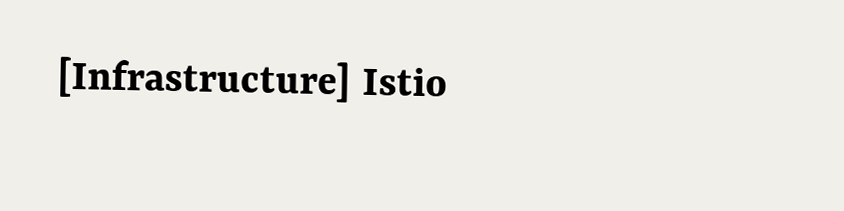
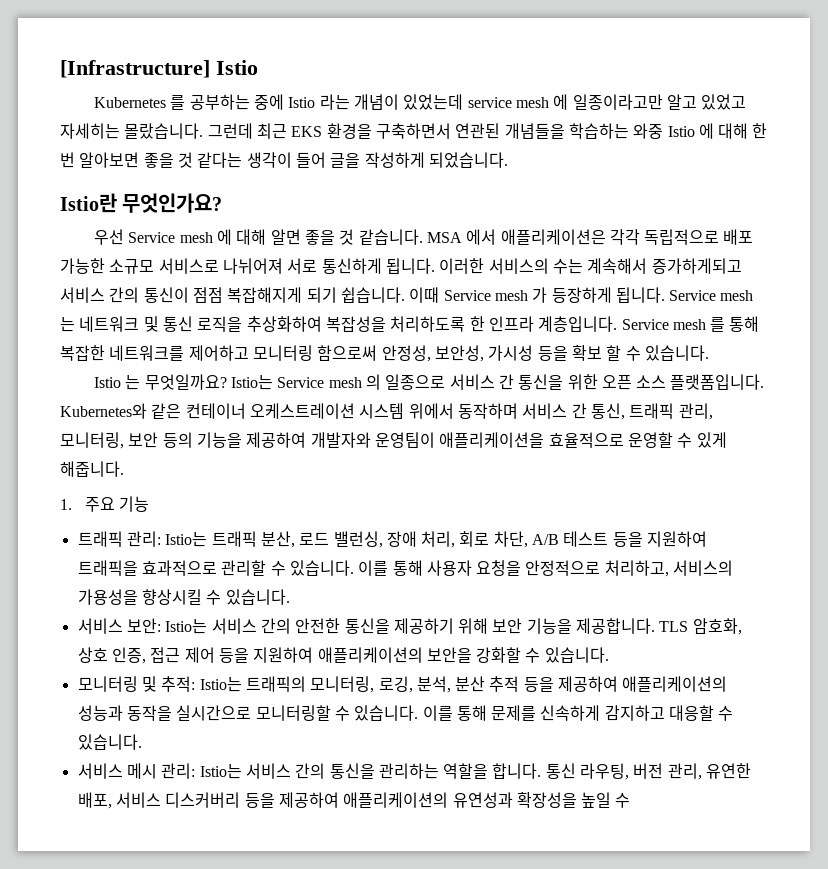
+ Kubernetes 를 공부하는 중에 Istio 라는 개념이 있었는데 service mesh 에 일종이라고만 알고 있었고 자세히는 몰랐습니다. 그런데 최근 EKS 환경을 구축하면서 연관된 개념들을 학습하는 와중 Istio 에 대해 한 번 알아보면 좋을 것 같다는 생각이 들어 글을 작성하게 되었습니다.
+ Istio란 무엇인가요?
+ 우선 Service mesh 에 대해 알면 좋을 것 같습니다. MSA 에서 애플리케이션은 각각 독립적으로 배포 가능한 소규모 서비스로 나뉘어져 서로 통신하게 됩니다. 이러한 서비스의 수는 계속해서 증가하게되고 서비스 간의 통신이 점점 복잡해지게 되기 쉽습니다. 이때 Service mesh 가 등장하게 됩니다. Service mesh 는 네트워크 및 통신 로직을 추상화하여 복잡성을 처리하도록 한 인프라 계층입니다. Service mesh 를 통해 복잡한 네트워크를 제어하고 모니터링 함으로써 안정성, 보안성, 가시성 등을 확보 할 수 있습니다.
+ Istio 는 무엇일까요? Istio는 Service mesh 의 일종으로 서비스 간 통신을 위한 오픈 소스 플랫폼입니다. Kubernetes와 같은 컨테이너 오케스트레이션 시스템 위에서 동작하며 서비스 간 통신, 트래픽 관리, 모니터링, 보안 등의 기능을 제공하여 개발자와 운영팀이 애플리케이션을 효율적으로 운영할 수 있게 해줍니다.
+ 1. 주요 기능
+ 트래픽 관리: Istio는 트래픽 분산, 로드 밸런싱, 장애 처리, 회로 차단, A/B 테스트 등을 지원하여 트래픽을 효과적으로 관리할 수 있습니다. 이를 통해 사용자 요청을 안정적으로 처리하고, 서비스의 가용성을 향상시킬 수 있습니다.
+ 서비스 보안: Istio는 서비스 간의 안전한 통신을 제공하기 위해 보안 기능을 제공합니다. TLS 암호화, 상호 인증, 접근 제어 등을 지원하여 애플리케이션의 보안을 강화할 수 있습니다.
+ 모니터링 및 추적: Istio는 트래픽의 모니터링, 로깅, 분석, 분산 추적 등을 제공하여 애플리케이션의 성능과 동작을 실시간으로 모니터링할 수 있습니다. 이를 통해 문제를 신속하게 감지하고 대응할 수 있습니다.
+ 서비스 메시 관리: Istio는 서비스 간의 통신을 관리하는 역할을 합니다. 통신 라우팅, 버전 관리, 유연한 배포, 서비스 디스커버리 등을 제공하여 애플리케이션의 유연성과 확장성을 높일 수

